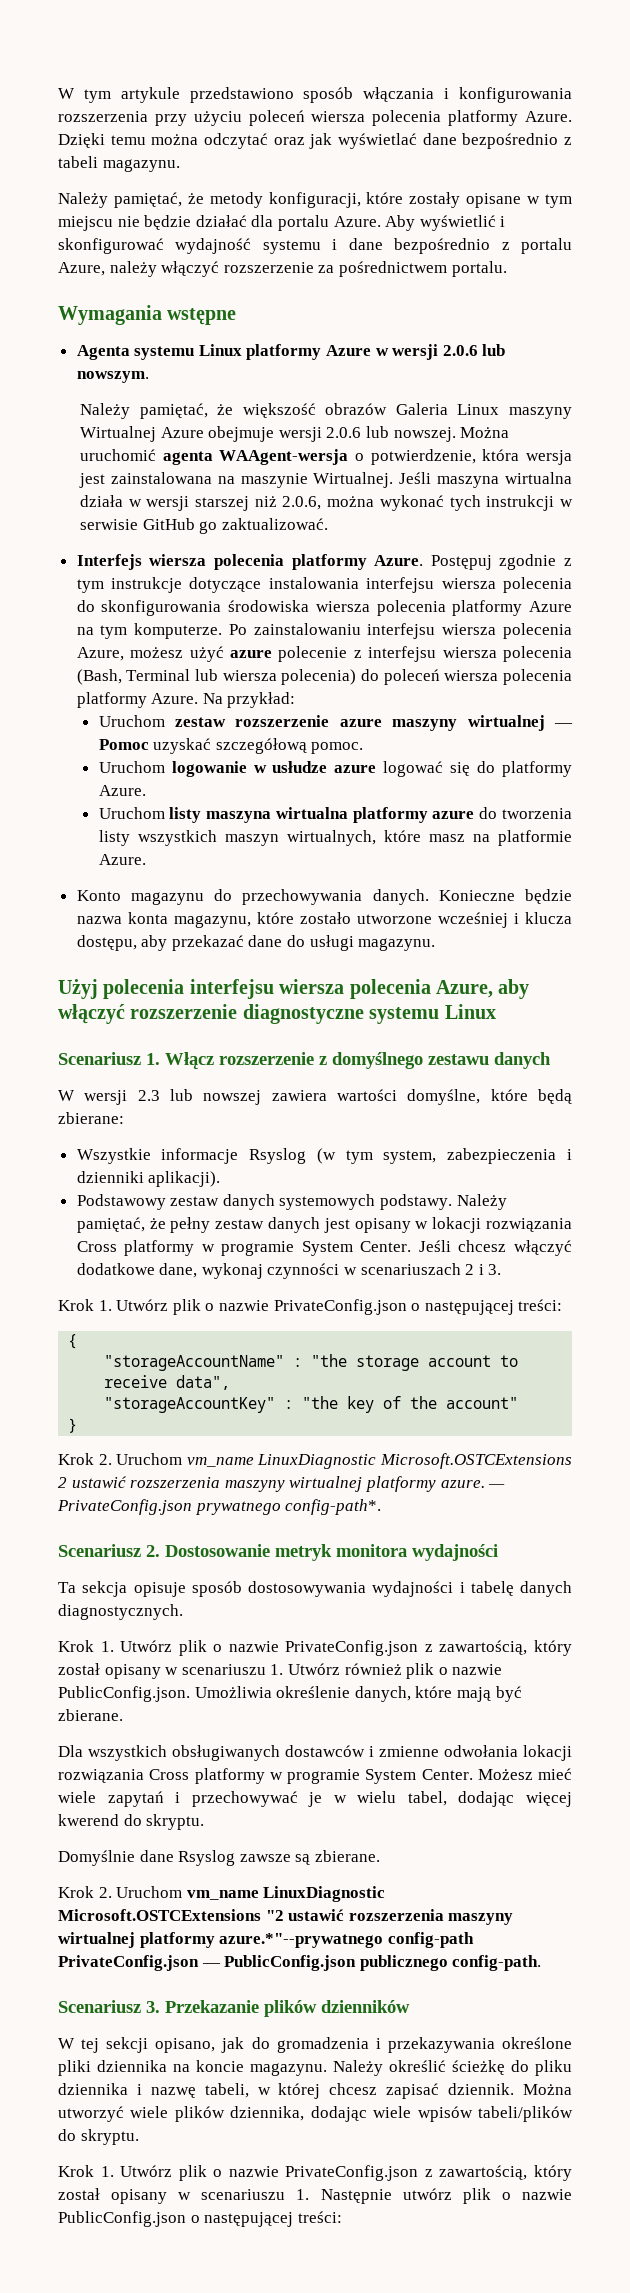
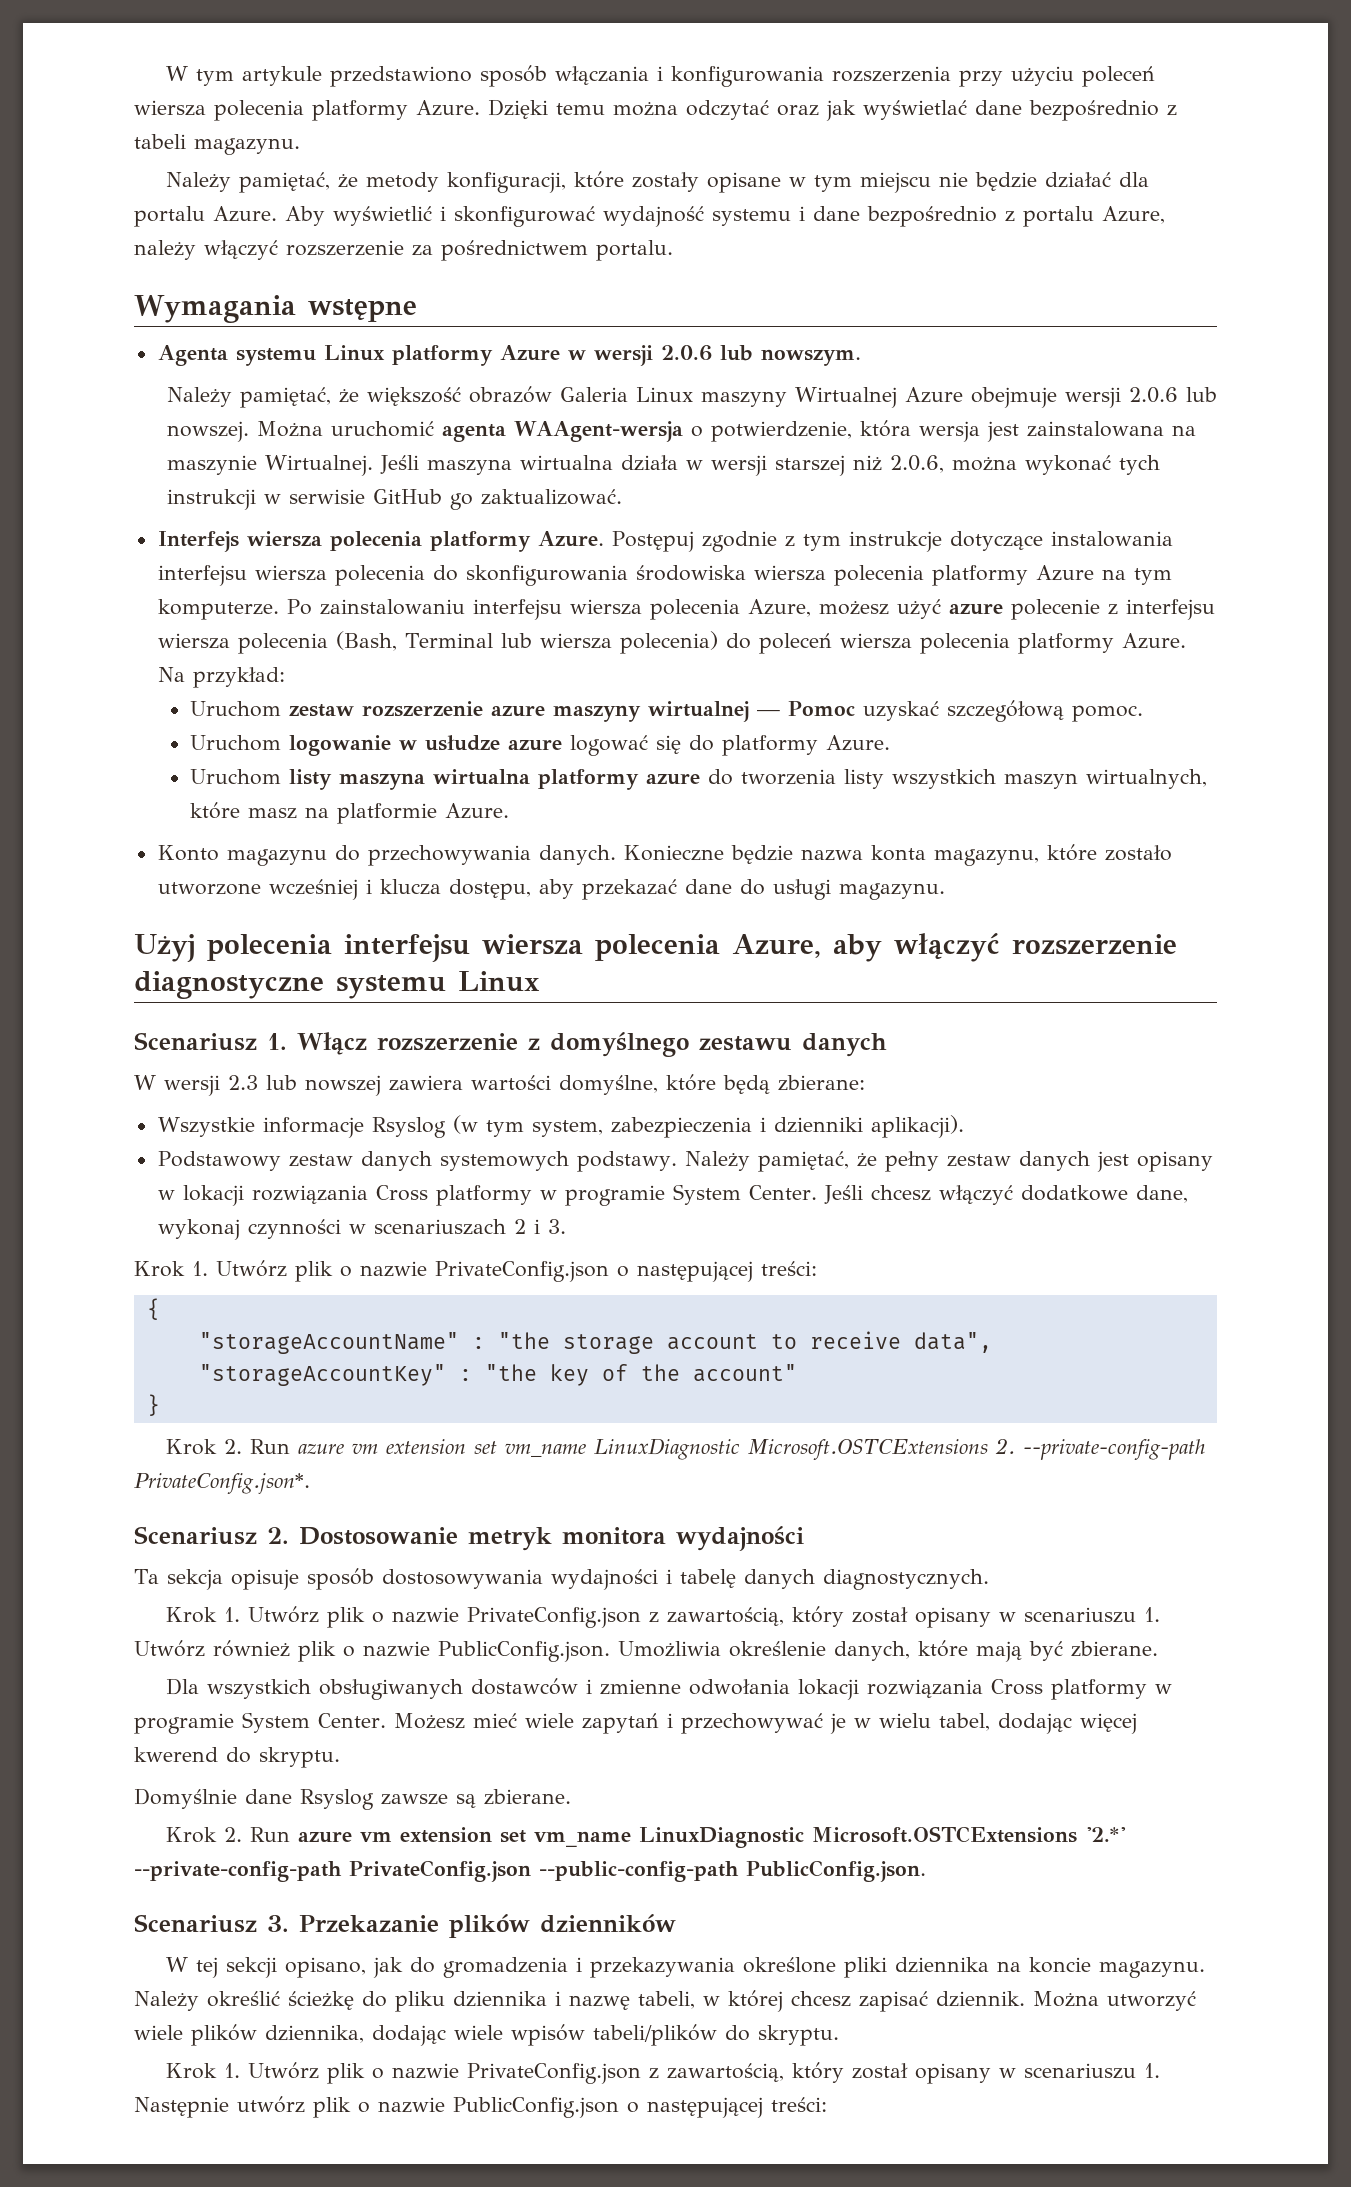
- Krok 2. Uruchom vm_name LinuxDiagnostic Microsoft.OSTCExtensions 2 ustawić rozszerzenia maszyny wirtualnej platformy azure. — PrivateConfig.json prywatnego config-path*.
+ Krok 2. Run azure vm extension set vm_name LinuxDiagnostic Microsoft.OSTCExtensions 2. --private-config-path PrivateConfig.json*.
- Krok 2. Uruchom vm_name LinuxDiagnostic Microsoft.OSTCExtensions "2 ustawić rozszerzenia maszyny wirtualnej platformy azure.*"--prywatnego config-path PrivateConfig.json — PublicConfig.json publicznego config-path.
+ Krok 2. Run azure vm extension set vm_name LinuxDiagnostic Microsoft.OSTCExtensions '2.*' --private-config-path PrivateConfig.json --public-config-path PublicConfig.json.

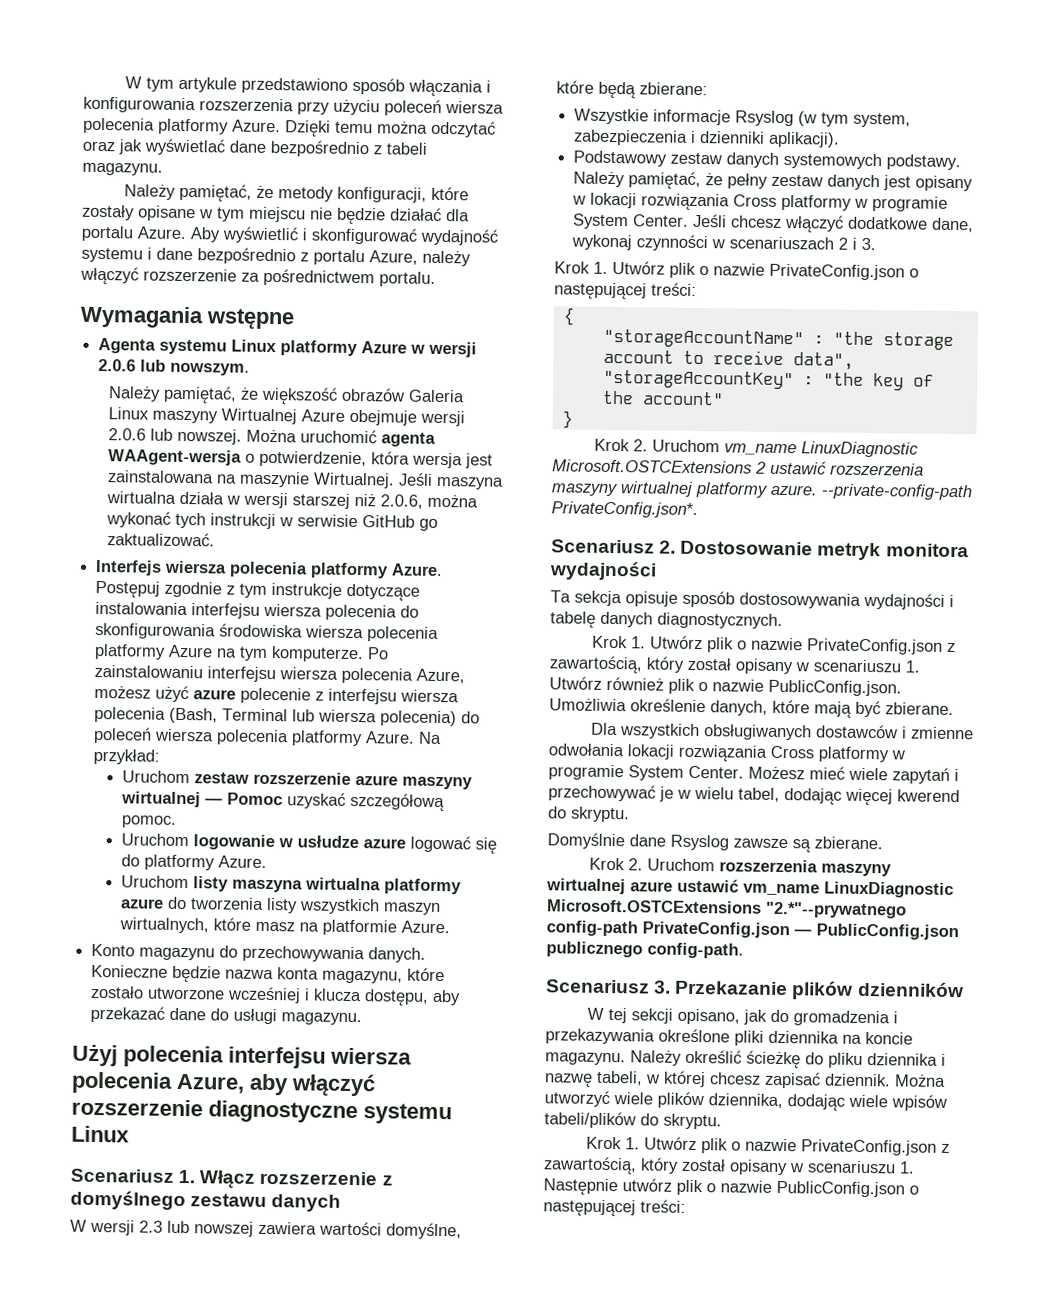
- Krok 2. Run azure vm extension set vm_name LinuxDiagnostic Microsoft.OSTCExtensions 2. --private-config-path PrivateConfig.json*.
+ Krok 2. Uruchom vm_name LinuxDiagnostic Microsoft.OSTCExtensions 2 ustawić rozszerzenia maszyny wirtualnej platformy azure. --private-config-path PrivateConfig.json*.
- Krok 2. Run azure vm extension set vm_name LinuxDiagnostic Microsoft.OSTCExtensions '2.*' --private-config-path PrivateConfig.json --public-config-path PublicConfig.json.
+ Krok 2. Uruchom rozszerzenia maszyny wirtualnej azure ustawić vm_name LinuxDiagnostic Microsoft.OSTCExtensions "2.*"--prywatnego config-path PrivateConfig.json — PublicConfig.json publicznego config-path.

